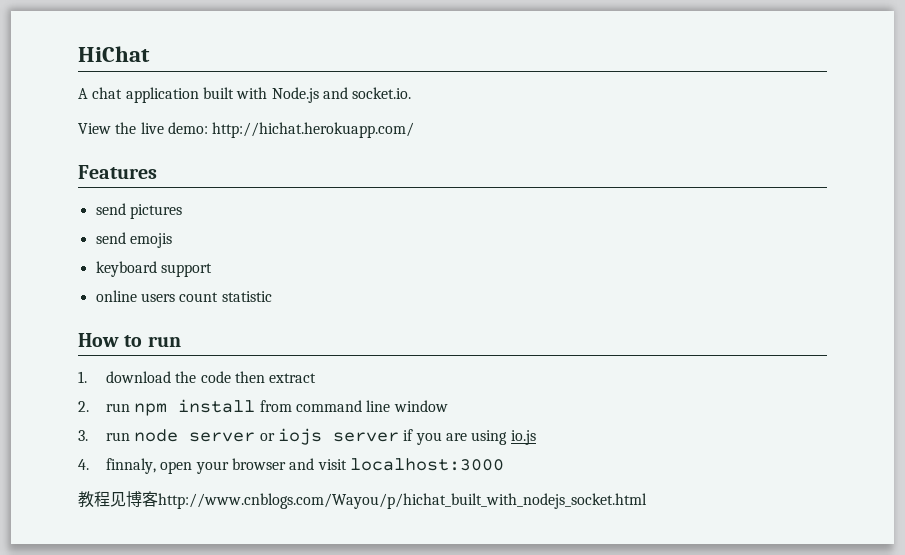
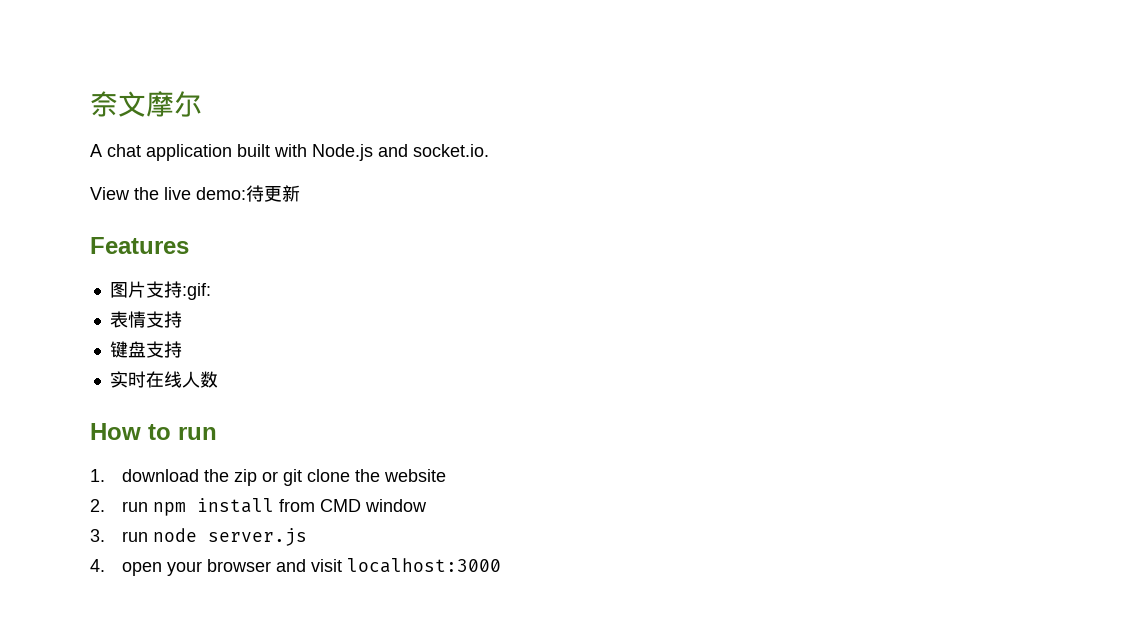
- HiChat
+ 奈文摩尔
- View the live demo: http://hichat.herokuapp.com/
+ View the live demo:待更新
- send pictures
- send emojis
- keyboard support
- online users count statistic
+ 图片支持:gif:
+ 表情支持
+ 键盘支持
+ 实时在线人数
- 1. download the code then extract
+ 1. download the zip or git clone the website
- 2. run npm install from command line window
+ 2. run npm install from CMD window
- 3. run node server or iojs server if you are using io.js
+ 3. run node server.js
- 4. finnaly, open your browser and visit localhost:3000
+ 4. open your browser and visit localhost:3000
- 教程见博客http://www.cnblogs.com/Wayou/p/hichat_built_with_nodejs_socket.html

